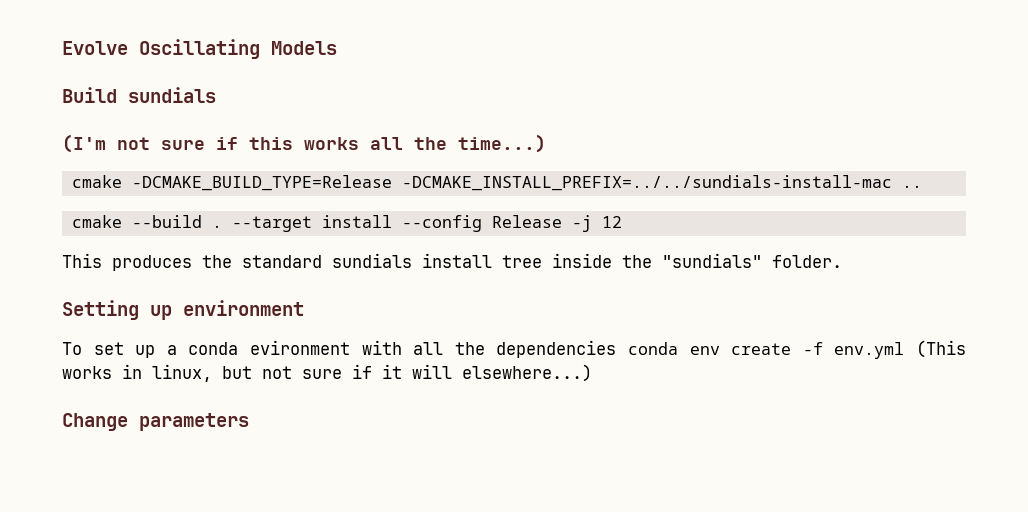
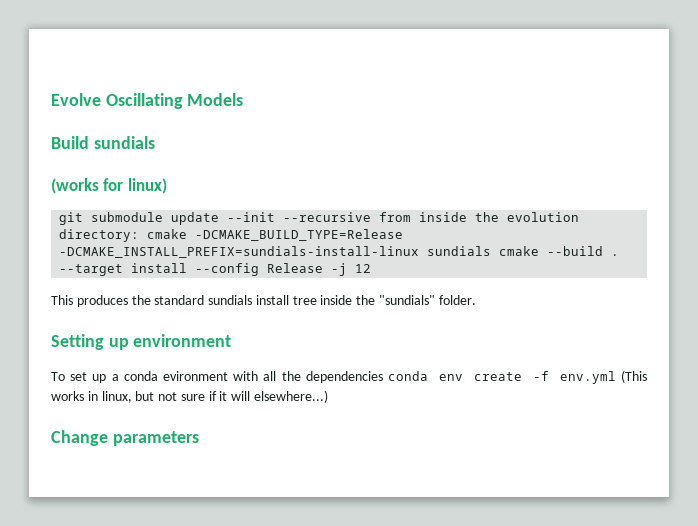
- (I'm not sure if this works all the time...)
- cmake -DCMAKE_BUILD_TYPE=Release -DCMAKE_INSTALL_PREFIX=../../sundials-install-mac ..
- cmake --build .
+ (works for linux)
+ git submodule update --init --recursive from inside the evolution directory: cmake -DCMAKE_BUILD_TYPE=Release -DCMAKE_INSTALL_PREFIX=sundials-install-linux sundials cmake --build .

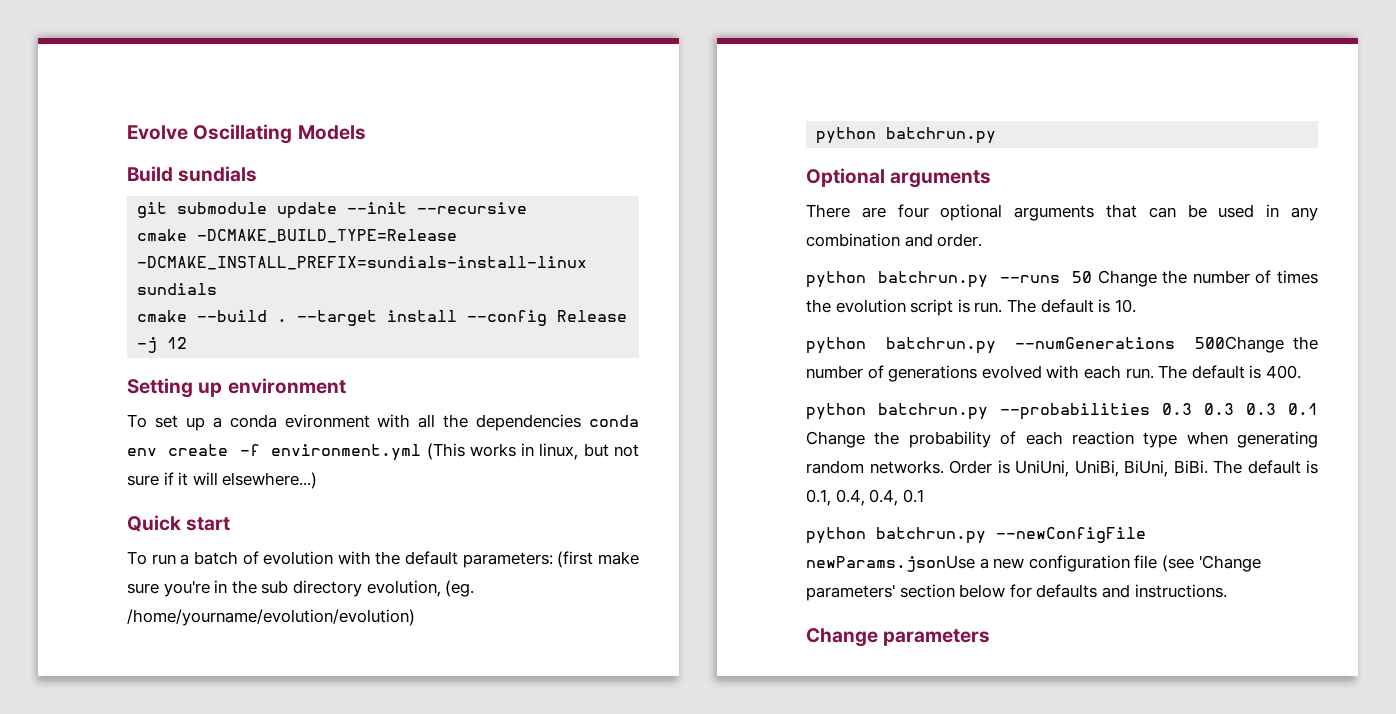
- (works for linux)
- git submodule update --init --recursive from inside the evolution directory: cmake -DCMAKE_BUILD_TYPE=Release -DCMAKE_INSTALL_PREFIX=sundials-install-linux sundials cmake --build .
+ git submodule update --init --recursive
+ cmake -DCMAKE_BUILD_TYPE=Release -DCMAKE_INSTALL_PREFIX=sundials-install-linux sundials
+ cmake --build .
- This produces the standard sundials install tree inside the "sundials" folder.
- To set up a conda evironment with all the dependencies conda env create -f env.yml (This works in linux, but not sure if it will elsewhere...)
+ To set up a conda evironment with all the dependencies conda env create -f environment.yml (This works in linux, but not sure if it will elsewhere...)
+ Quick start
+ To run a batch of evolution with the default parameters: (first make sure you're in the sub directory evolution, (eg. /home/yourname/evolution/evolution)
+ python batchrun.py
+ Optional arguments
+ There are four optional arguments that can be used in any combination and order.
+ python batchrun.py --runs 50 Change the number of times the evolution script is run. The default is 10.
+ python batchrun.py --numGenerations 500Change the number of generations evolved with each run. The default is 400.
+ python batchrun.py --probabilities 0.3 0.3 0.3 0.1 Change the probability of each reaction type when generating random networks. Order is UniUni, UniBi, BiUni, BiBi. The default is 0.1, 0.4, 0.4, 0.1
+ python batchrun.py --newConfigFile newParams.jsonUse a new configuration file (see 'Change parameters' section below for defaults and instructions.

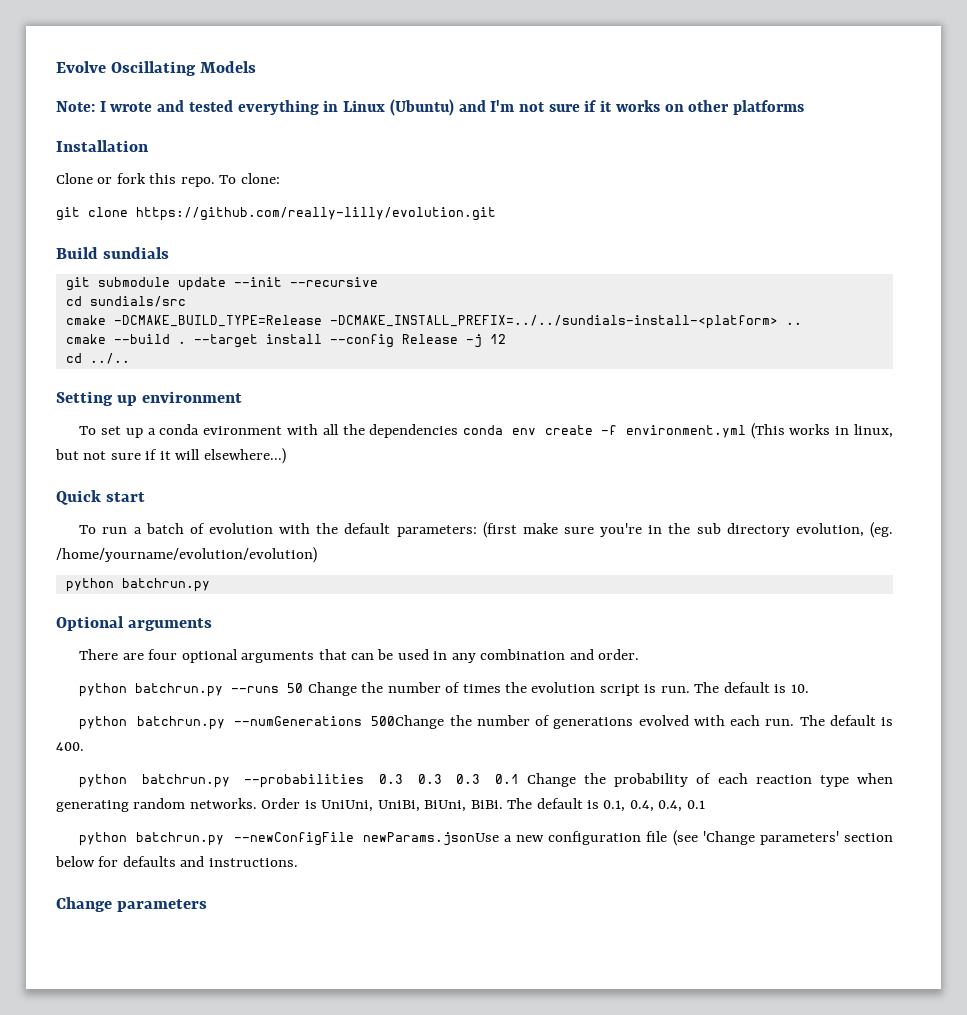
+ Note: I wrote and tested everything in Linux (Ubuntu) and I'm not sure if it works on other platforms
+ Installation
+ Clone or fork this repo. To clone:
+ git clone https://github.com/really-lilly/evolution.git
+ cd sundials/src
- cmake -DCMAKE_BUILD_TYPE=Release -DCMAKE_INSTALL_PREFIX=sundials-install-linux sundials
+ cmake -DCMAKE_BUILD_TYPE=Release -DCMAKE_INSTALL_PREFIX=../../sundials-install-<platform> ..
+ cd ../..

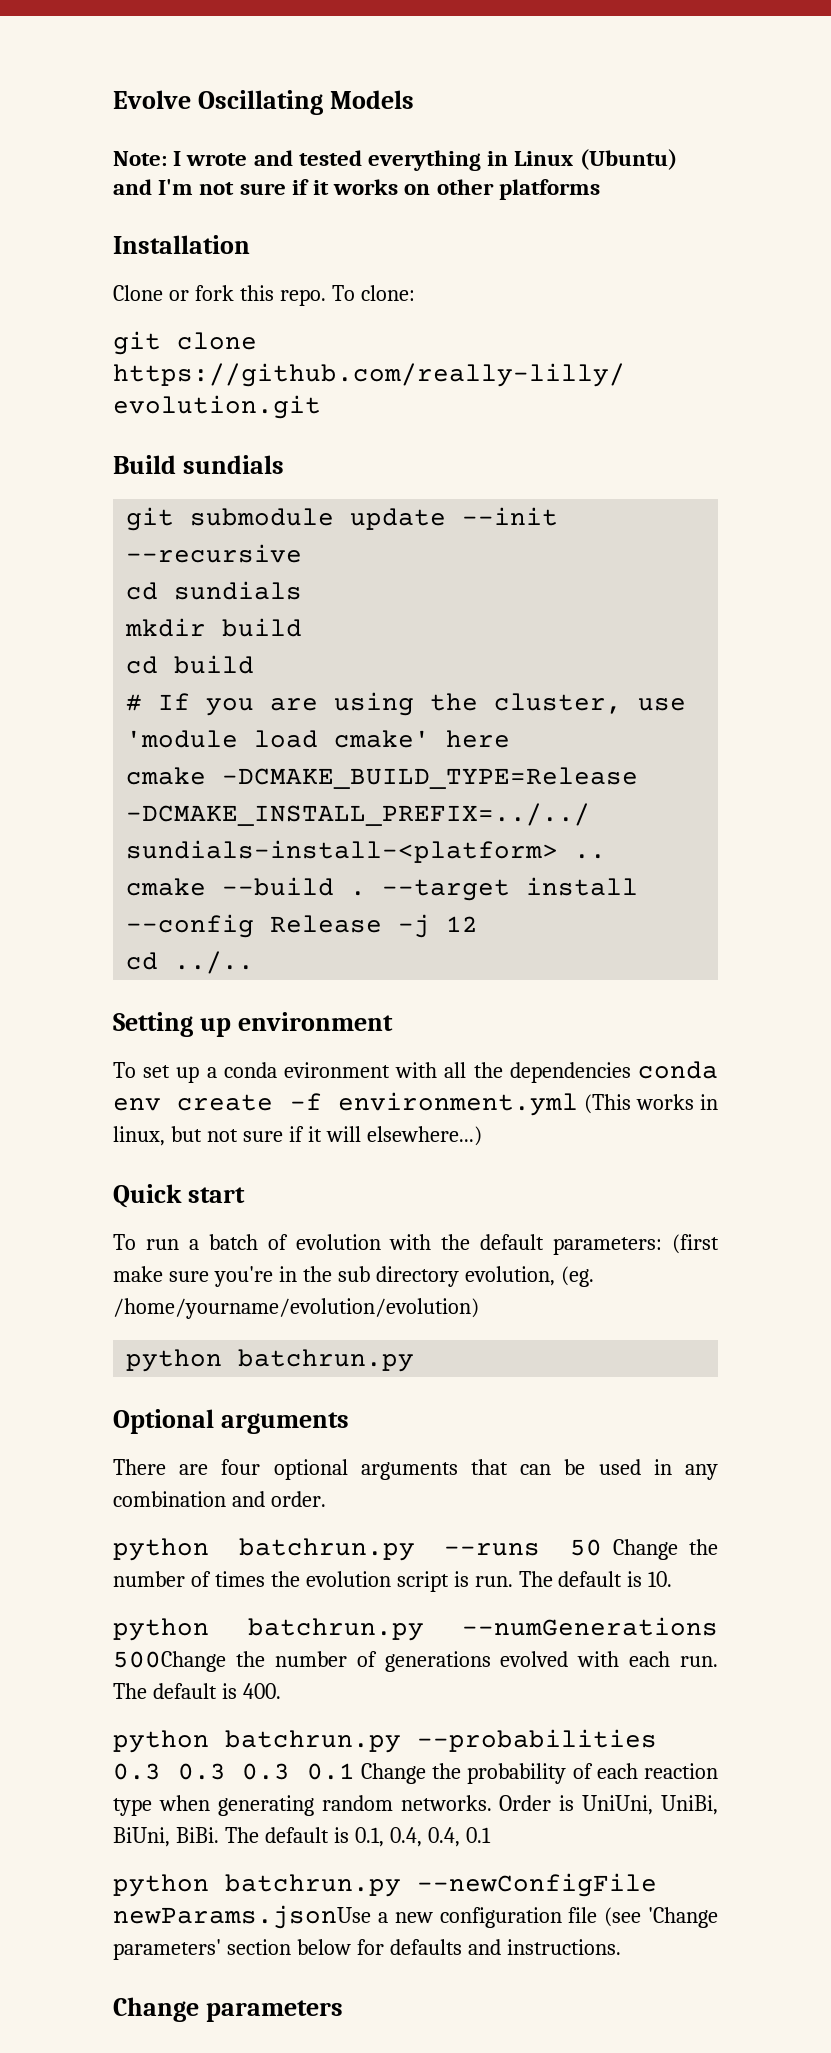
- cd sundials/src
+ cd sundials
+ mkdir build
+ cd build
+ # If you are using the cluster, use 'module load cmake' here

